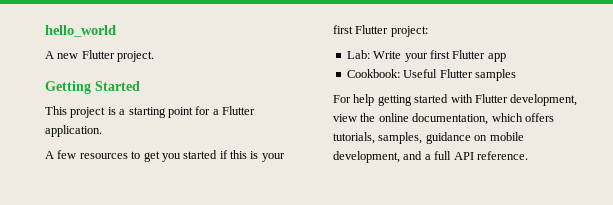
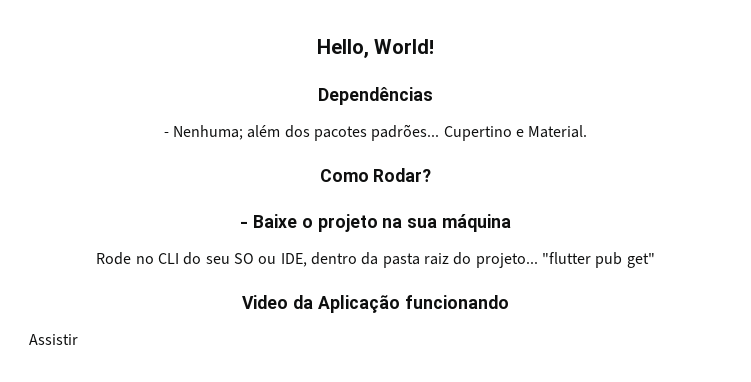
- hello_world
- A new Flutter project.
- Getting Started
- This project is a starting point for a Flutter application.
- A few resources to get you started if this is your first Flutter project:
- Lab: Write your first Flutter app
- Cookbook: Useful Flutter samples
- For help getting started with Flutter development, view the online documentation, which offers tutorials, samples, guidance on mobile development, and a full API reference.
+ Hello, World!
+ Dependências
+ - Nenhuma; além dos pacotes padrões... Cupertino e Material.
+ Como Rodar?
+ - Baixe o projeto na sua máquina
+ Rode no CLI do seu SO ou IDE, dentro da pasta raiz do projeto... "flutter pub get"
+ Video da Aplicação funcionando
+ Assistir

